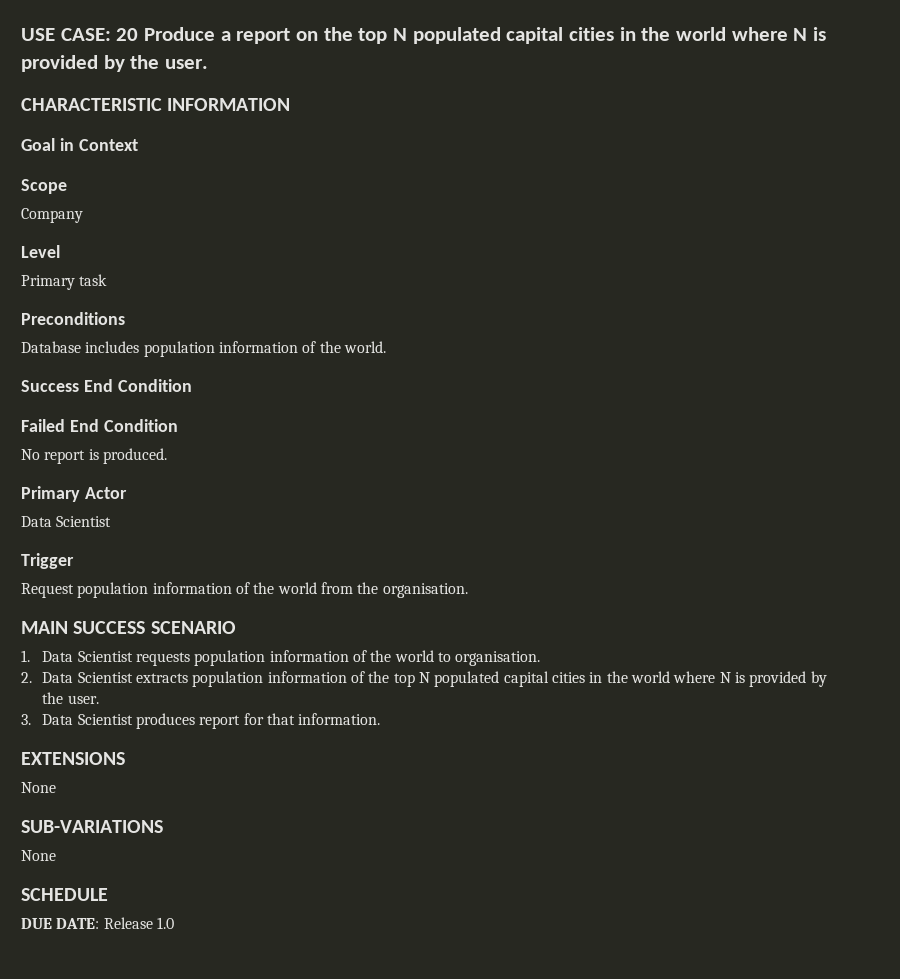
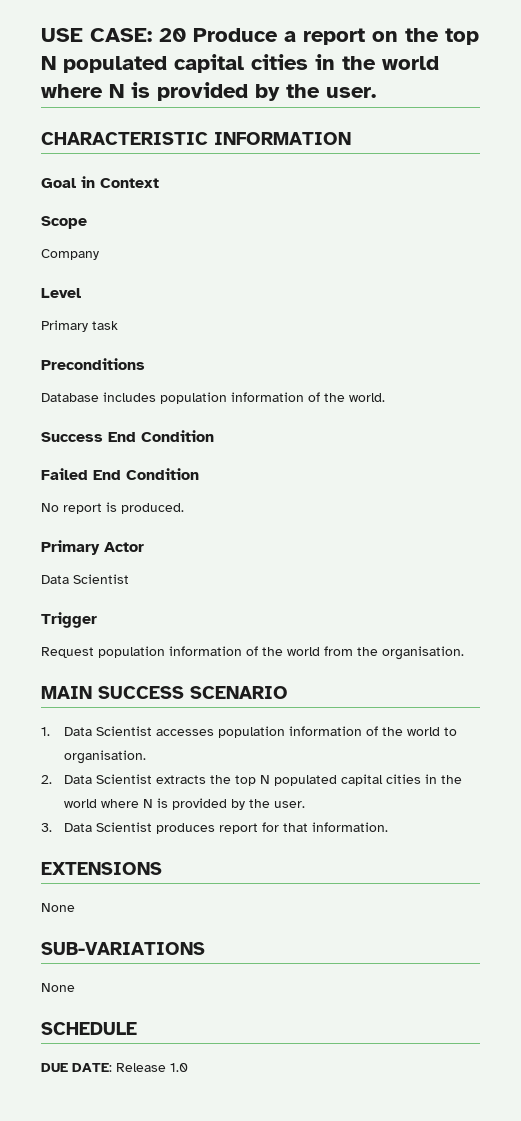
- 1. Data Scientist requests population information of the world to organisation.
+ 1. Data Scientist accesses population information of the world to organisation.
- 2. Data Scientist extracts population information of the top N populated capital cities in the world where N is provided by the user.
+ 2. Data Scientist extracts the top N populated capital cities in the world where N is provided by the user.

